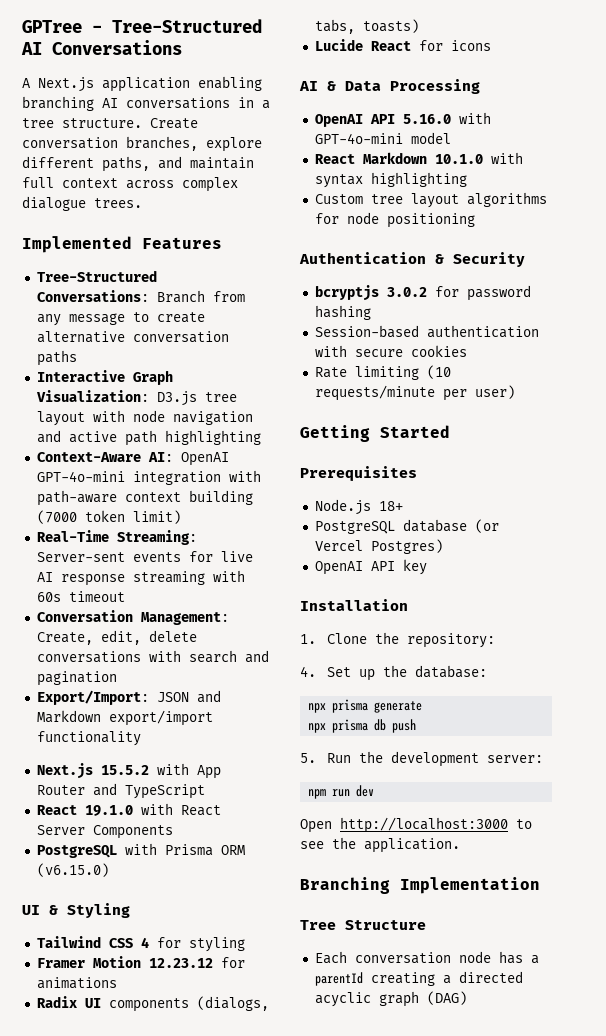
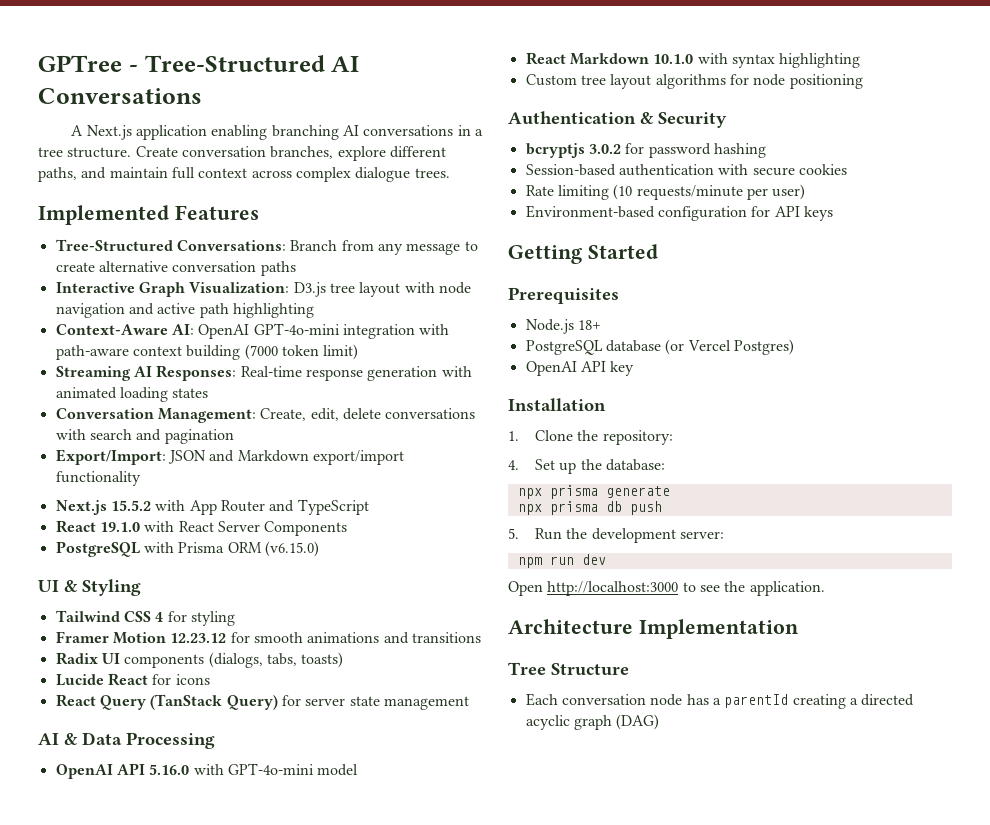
- Real-Time Streaming: Server-sent events for live AI response streaming with 60s timeout
+ Streaming AI Responses: Real-time response generation with animated loading states
- Framer Motion 12.23.12 for animations
+ Framer Motion 12.23.12 for smooth animations and transitions
+ React Query (TanStack Query) for server state management
+ Environment-based configuration for API keys
- Branching Implementation
+ Architecture Implementation

